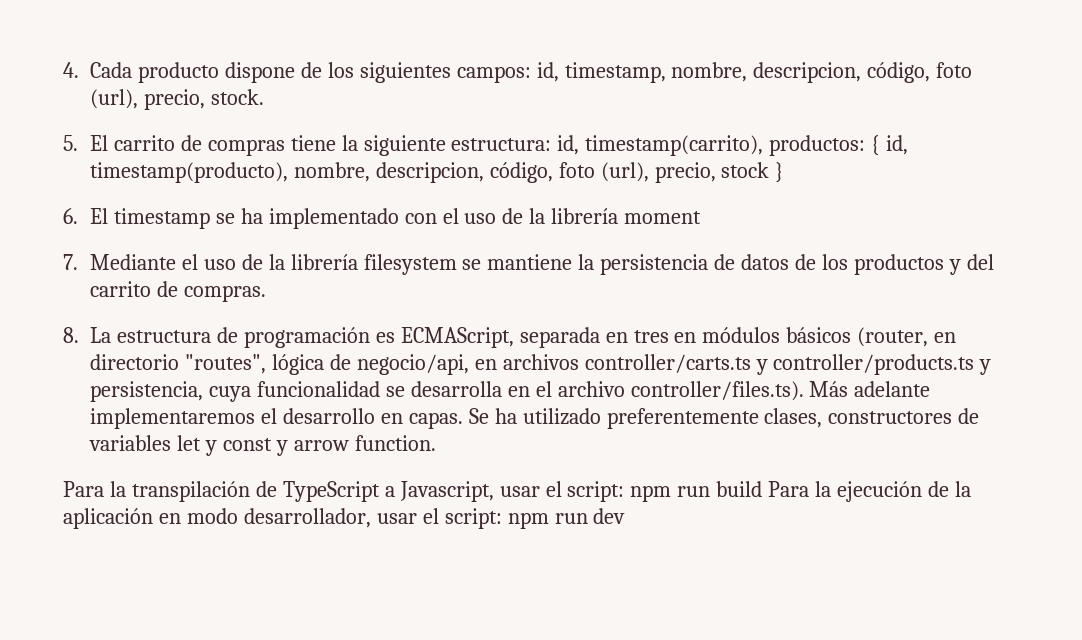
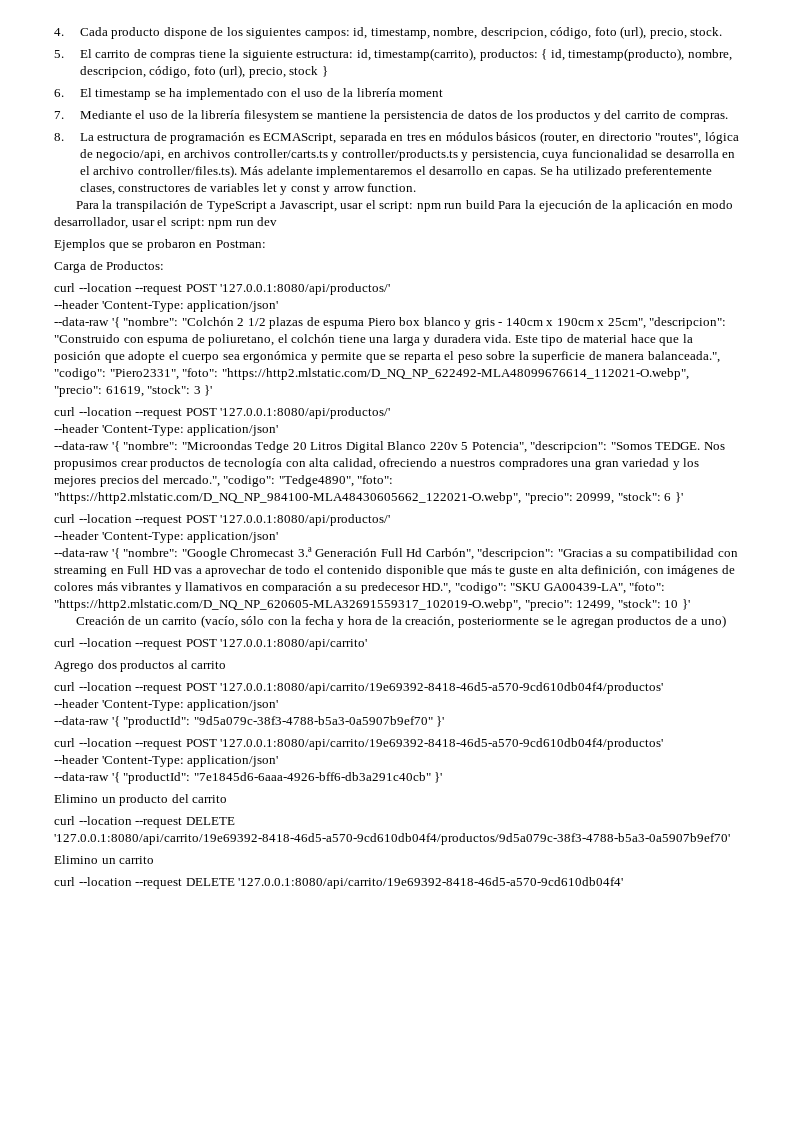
+ Ejemplos que se probaron en Postman:
+ Carga de Productos:
+ curl --location --request POST '127.0.0.1:8080/api/productos/'
+ --header 'Content-Type: application/json'
+ --data-raw '{ "nombre": "Colchón 2 1/2 plazas de espuma Piero box blanco y gris - 140cm x 190cm x 25cm", "descripcion": "Construido con espuma de poliuretano, el colchón tiene una larga y duradera vida. Este tipo de material hace que la posición que adopte el cuerpo sea ergonómica y permite que se reparta el peso sobre la superficie de manera balanceada.", "codigo": "Piero2331", "foto": "https://http2.mlstatic.com/D_NQ_NP_622492-MLA48099676614_112021-O.webp", "precio": 61619, "stock": 3 }'
+ curl --location --request POST '127.0.0.1:8080/api/productos/'
+ --header 'Content-Type: application/json'
+ --data-raw '{ "nombre": "Microondas Tedge 20 Litros Digital Blanco 220v 5 Potencia", "descripcion": "Somos TEDGE. Nos propusimos crear productos de tecnología con alta calidad, ofreciendo a nuestros compradores una gran variedad y los mejores precios del mercado.", "codigo": "Tedge4890", "foto": "https://http2.mlstatic.com/D_NQ_NP_984100-MLA48430605662_122021-O.webp", "precio": 20999, "stock": 6 }'
+ curl --location --request POST '127.0.0.1:8080/api/productos/'
+ --header 'Content-Type: application/json'
+ --data-raw '{ "nombre": "Google Chromecast 3.ª Generación Full Hd Carbón", "descripcion": "Gracias a su compatibilidad con streaming en Full HD vas a aprovechar de todo el contenido disponible que más te guste en alta definición, con imágenes de colores más vibrantes y llamativos en comparación a su predecesor HD.", "codigo": "SKU GA00439-LA", "foto": "https://http2.mlstatic.com/D_NQ_NP_620605-MLA32691559317_102019-O.webp", "precio": 12499, "stock": 10 }'
+ Creación de un carrito (vacío, sólo con la fecha y hora de la creación, posteriormente se le agregan productos de a uno)
+ curl --location --request POST '127.0.0.1:8080/api/carrito'
+ Agrego dos productos al carrito
+ curl --location --request POST '127.0.0.1:8080/api/carrito/19e69392-8418-46d5-a570-9cd610db04f4/productos'
+ --header 'Content-Type: application/json'
+ --data-raw '{ "productId": "9d5a079c-38f3-4788-b5a3-0a5907b9ef70" }'
+ curl --location --request POST '127.0.0.1:8080/api/carrito/19e69392-8418-46d5-a570-9cd610db04f4/productos'
+ --header 'Content-Type: application/json'
+ --data-raw '{ "productId": "7e1845d6-6aaa-4926-bff6-db3a291c40cb" }'
+ Elimino un producto del carrito
+ curl --location --request DELETE '127.0.0.1:8080/api/carrito/19e69392-8418-46d5-a570-9cd610db04f4/productos/9d5a079c-38f3-4788-b5a3-0a5907b9ef70'
+ Elimino un carrito
+ curl --location --request DELETE '127.0.0.1:8080/api/carrito/19e69392-8418-46d5-a570-9cd610db04f4'

